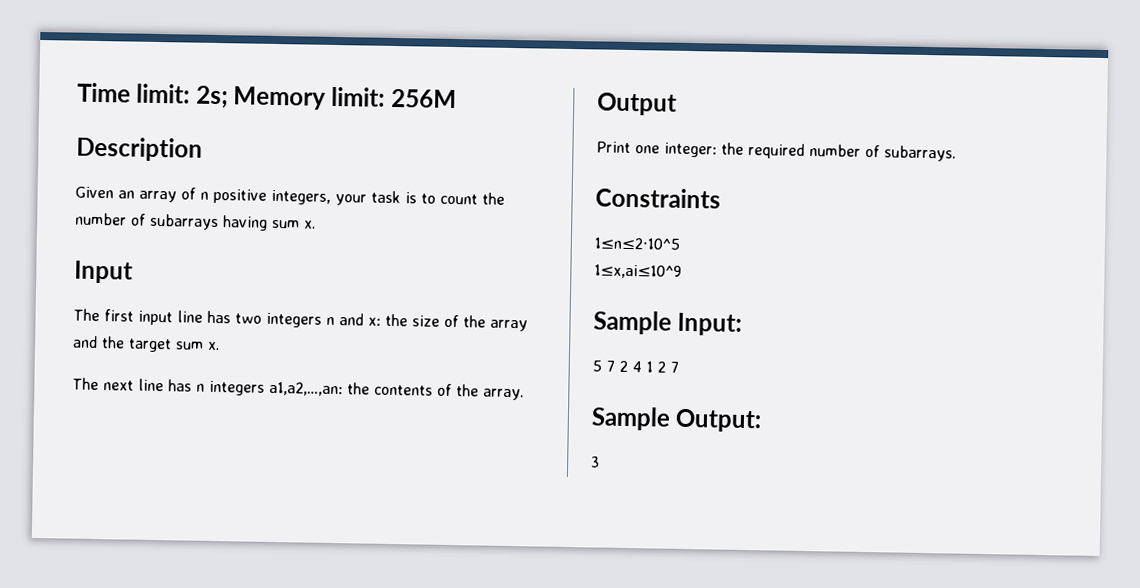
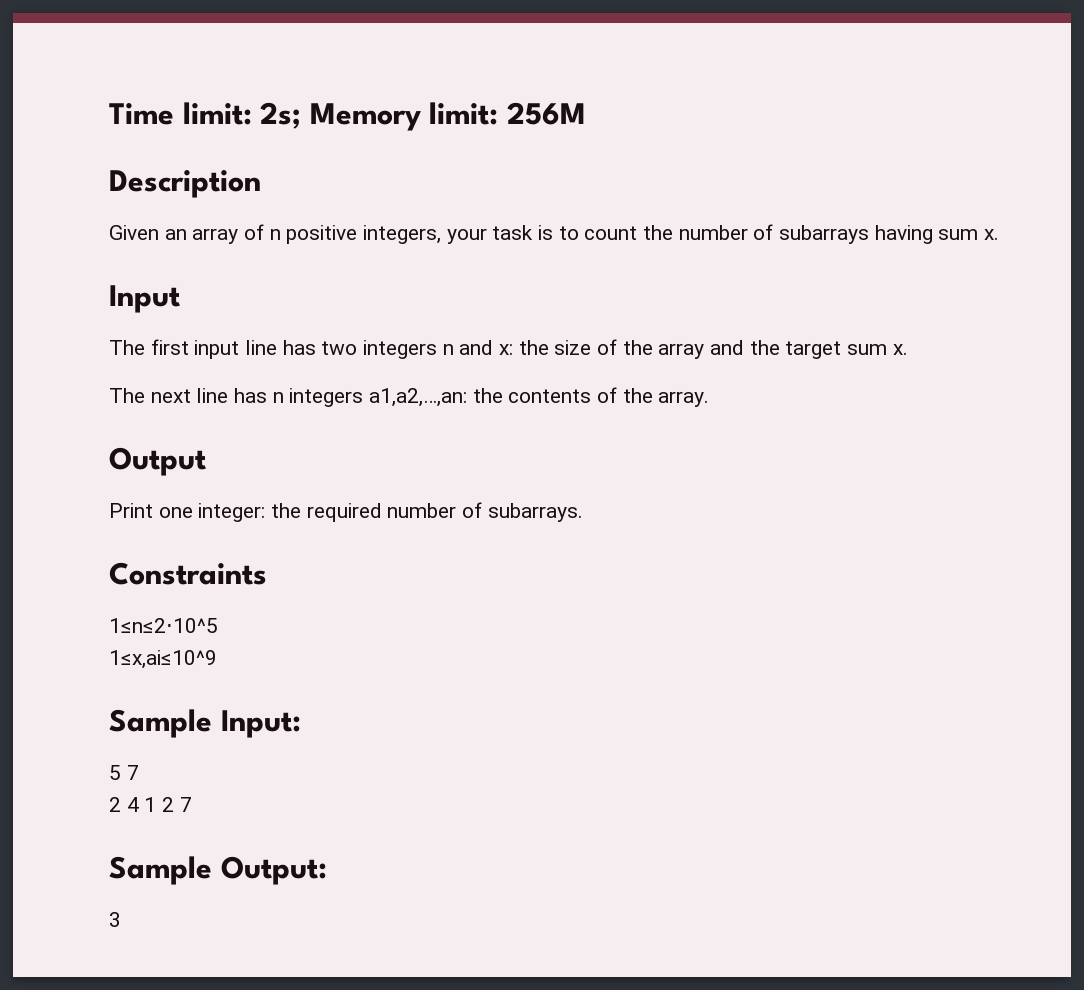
- 5 7 2 4 1 2 7
+ 5 7
+ 2 4 1 2 7

